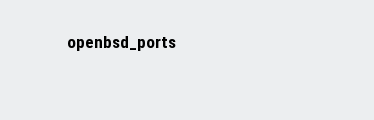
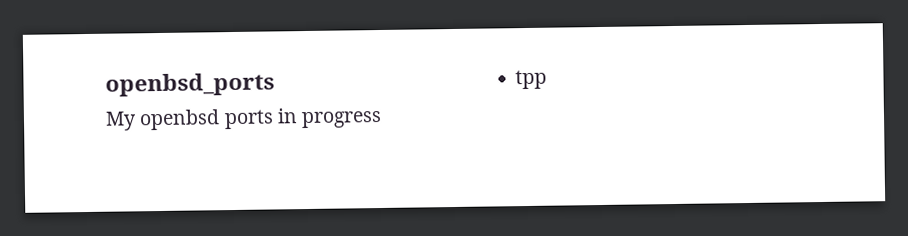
+ My openbsd ports in progress
+ tpp

